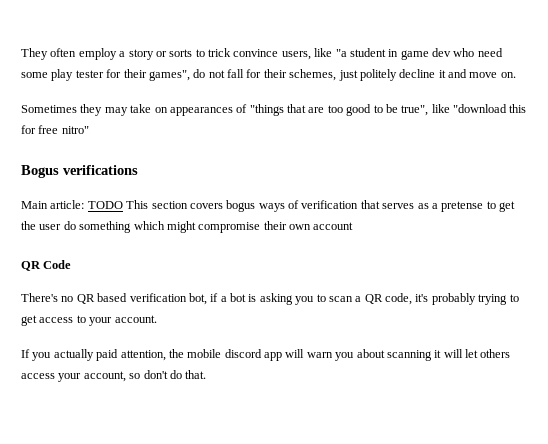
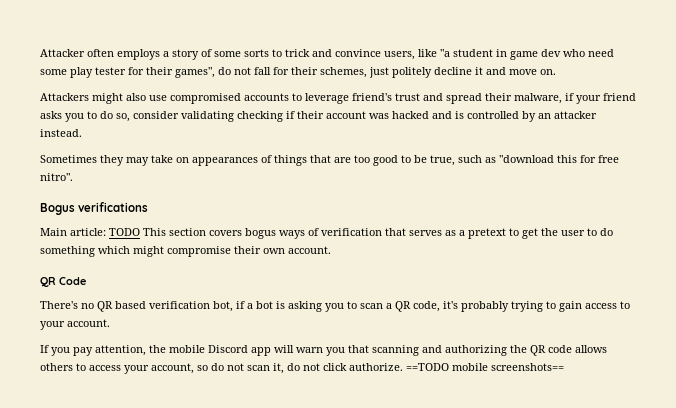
- They often employ a story or sorts to trick convince users, like "a student in game dev who need some play tester for their games", do not fall for their schemes, just politely decline it and move on.
+ Attacker often employs a story of some sorts to trick and convince users, like "a student in game dev who need some play tester for their games", do not fall for their schemes, just politely decline it and move on.
+ Attackers might also use compromised accounts to leverage friend's trust and spread their malware, if your friend asks you to do so, consider validating checking if their account was hacked and is controlled by an attacker instead.
- Sometimes they may take on appearances of "things that are too good to be true", like "download this for free nitro"
+ Sometimes they may take on appearances of things that are too good to be true, such as "download this for free nitro".
- Main article: TODO This section covers bogus ways of verification that serves as a pretense to get the user do something which might compromise their own account
+ Main article: TODO This section covers bogus ways of verification that serves as a pretext to get the user to do something which might compromise their own account.
- There's no QR based verification bot, if a bot is asking you to scan a QR code, it's probably trying to get access to your account.
+ There's no QR based verification bot, if a bot is asking you to scan a QR code, it's probably trying to gain access to your account.
- If you actually paid attention, the mobile discord app will warn you about scanning it will let others access your account, so don't do that.
+ If you pay attention, the mobile Discord app will warn you that scanning and authorizing the QR code allows others to access your account, so do not scan it, do not click authorize. ==TODO mobile screenshots==

